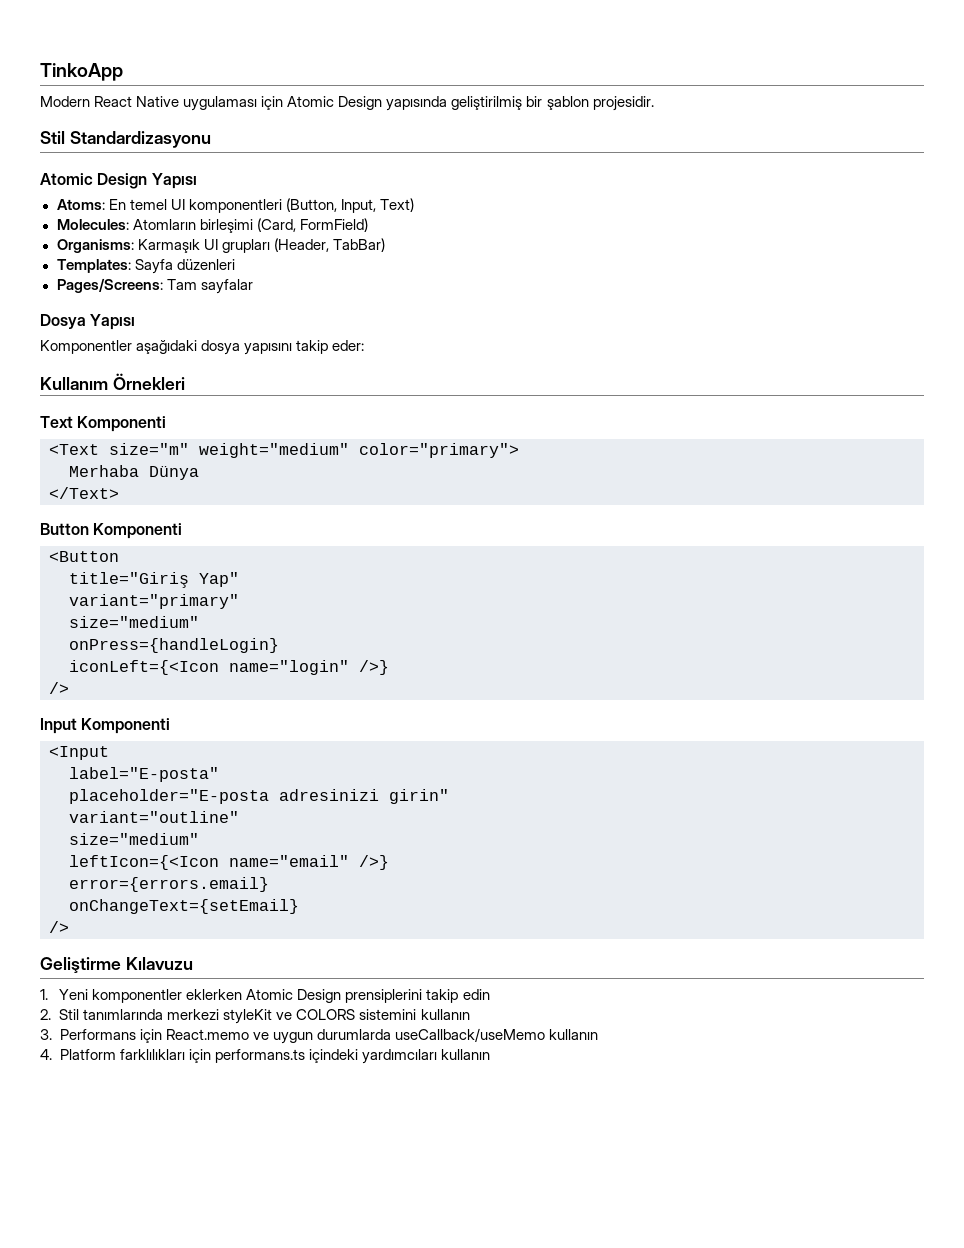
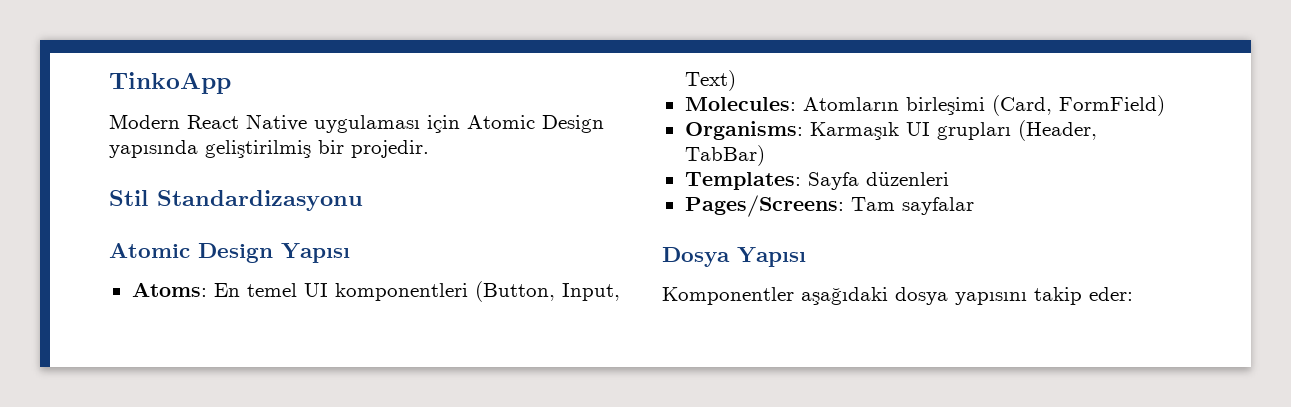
- Modern React Native uygulaması için Atomic Design yapısında geliştirilmiş bir şablon projesidir.
+ Modern React Native uygulaması için Atomic Design yapısında geliştirilmiş bir projedir.
- Kullanım Örnekleri
- Text Komponenti
- <Text size="m" weight="medium" color="primary">
- Merhaba Dünya
- </Text>
- Button Komponenti
- <Button
- title="Giriş Yap"
- variant="primary"
- size="medium"
- onPress={handleLogin}
- iconLeft={<Icon name="login" />}
- />
- Input Komponenti
- <Input
- label="E-posta"
- placeholder="E-posta adresinizi girin"
- variant="outline"
- size="medium"
- leftIcon={<Icon name="email" />}
- error={errors.email}
- onChangeText={setEmail}
- />
- Geliştirme Kılavuzu
- 1. Yeni komponentler eklerken Atomic Design prensiplerini takip edin
- 2. Stil tanımlarında merkezi styleKit ve COLORS sistemini kullanın
- 3. Performans için React.memo ve uygun durumlarda useCallback/useMemo kullanın
- 4. Platform farklılıkları için performans.ts içindeki yardımcıları kullanın

